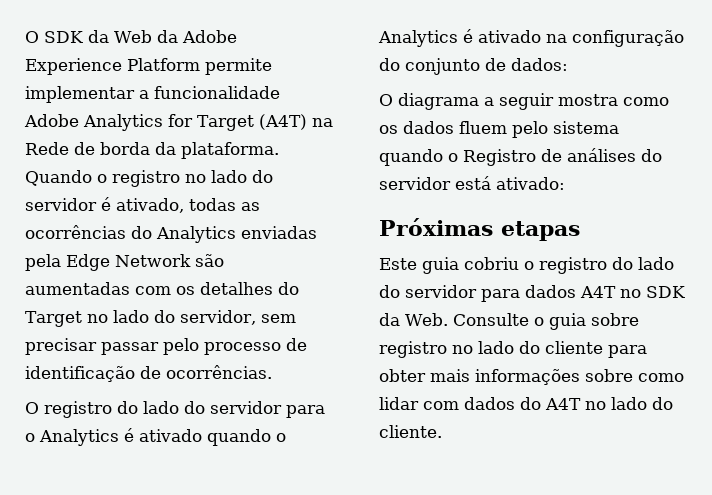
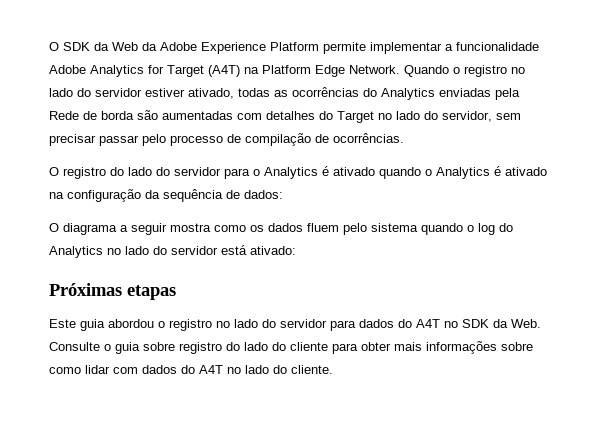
- O SDK da Web da Adobe Experience Platform permite implementar a funcionalidade Adobe Analytics for Target (A4T) na Rede de borda da plataforma.
+ O SDK da Web da Adobe Experience Platform permite implementar a funcionalidade Adobe Analytics for Target (A4T) na Platform Edge Network.
- Quando o registro no lado do servidor é ativado, todas as ocorrências do Analytics enviadas pela Edge Network são aumentadas com os detalhes do Target no lado do servidor, sem precisar passar pelo processo de identificação de ocorrências.
+ Quando o registro no lado do servidor estiver ativado, todas as ocorrências do Analytics enviadas pela Rede de borda são aumentadas com detalhes do Target no lado do servidor, sem precisar passar pelo processo de compilação de ocorrências.
- O registro do lado do servidor para o Analytics é ativado quando o Analytics é ativado na configuração do conjunto de dados:
+ O registro do lado do servidor para o Analytics é ativado quando o Analytics é ativado na configuração da sequência de dados:
- O diagrama a seguir mostra como os dados fluem pelo sistema quando o Registro de análises do servidor está ativado:
+ O diagrama a seguir mostra como os dados fluem pelo sistema quando o log do Analytics no lado do servidor está ativado:
- Este guia cobriu o registro do lado do servidor para dados A4T no SDK da Web. Consulte o guia sobre registro no lado do cliente para obter mais informações sobre como lidar com dados do A4T no lado do cliente.
+ Este guia abordou o registro no lado do servidor para dados do A4T no SDK da Web. Consulte o guia sobre registro do lado do cliente para obter mais informações sobre como lidar com dados do A4T no lado do cliente.

